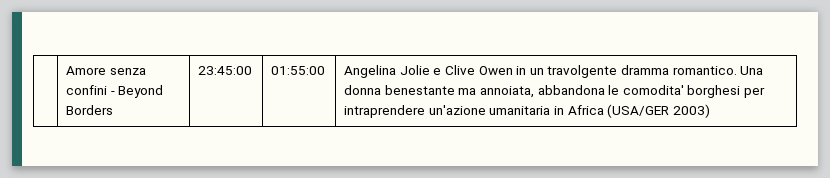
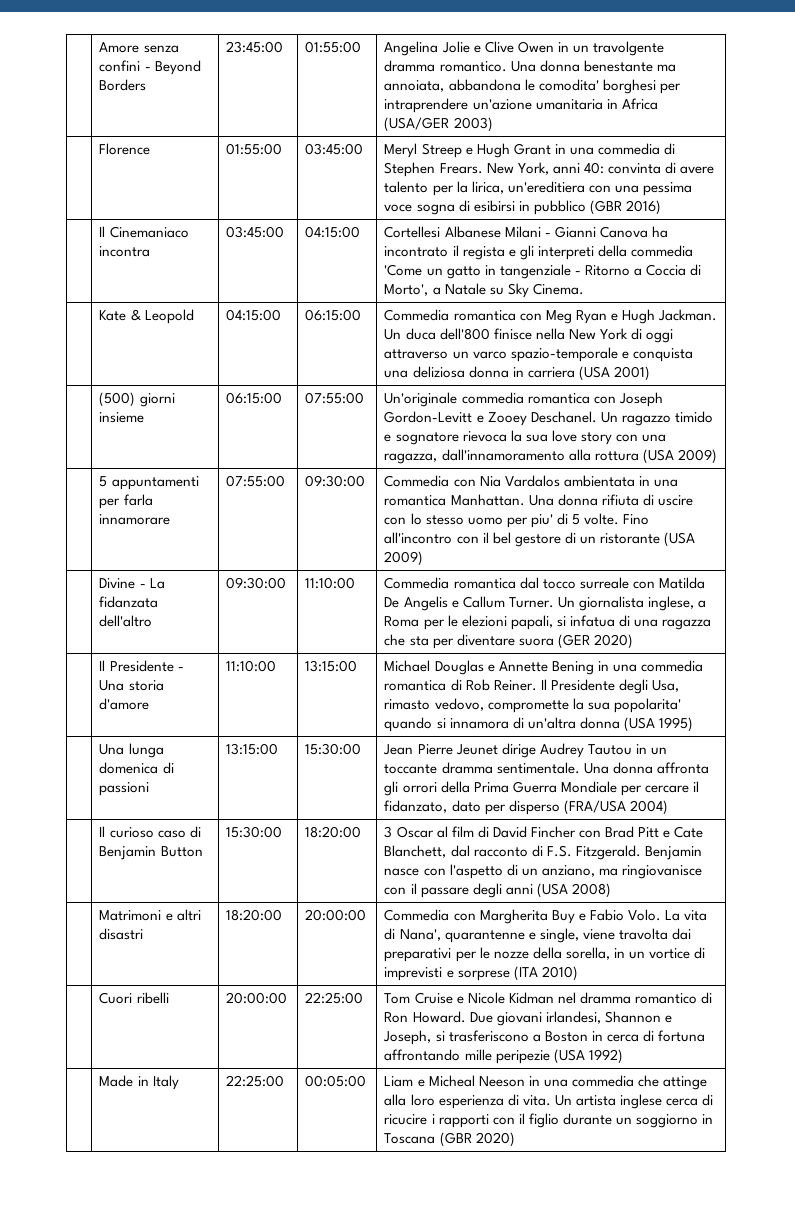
+ | Florence | 01:55:00 | 03:45:00 | Meryl Streep e Hugh Grant in una commedia di Stephen Frears. New York, anni 40: convinta di avere talento per la lirica, un'ereditiera con una pessima voce sogna di esibirsi in pubblico (GBR 2016)
+ | Il Cinemaniaco incontra | 03:45:00 | 04:15:00 | Cortellesi Albanese Milani - Gianni Canova ha incontrato il regista e gli interpreti della commedia 'Come un gatto in tangenziale - Ritorno a Coccia di Morto', a Natale su Sky Cinema.
+ | Kate & Leopold | 04:15:00 | 06:15:00 | Commedia romantica con Meg Ryan e Hugh Jackman. Un duca dell'800 finisce nella New York di oggi attraverso un varco spazio-temporale e conquista una deliziosa donna in carriera (USA 2001)
+ | (500) giorni insieme | 06:15:00 | 07:55:00 | Un'originale commedia romantica con Joseph Gordon-Levitt e Zooey Deschanel. Un ragazzo timido e sognatore rievoca la sua love story con una ragazza, dall'innamoramento alla rottura (USA 2009)
+ | 5 appuntamenti per farla innamorare | 07:55:00 | 09:30:00 | Commedia con Nia Vardalos ambientata in una romantica Manhattan. Una donna rifiuta di uscire con lo stesso uomo per piu' di 5 volte. Fino all'incontro con il bel gestore di un ristorante (USA 2009)
+ | Divine - La fidanzata dell'altro | 09:30:00 | 11:10:00 | Commedia romantica dal tocco surreale con Matilda De Angelis e Callum Turner. Un giornalista inglese, a Roma per le elezioni papali, si infatua di una ragazza che sta per diventare suora (GER 2020)
+ | Il Presidente - Una storia d'amore | 11:10:00 | 13:15:00 | Michael Douglas e Annette Bening in una commedia romantica di Rob Reiner. Il Presidente degli Usa, rimasto vedovo, compromette la sua popolarita' quando si innamora di un'altra donna (USA 1995)
+ | Una lunga domenica di passioni | 13:15:00 | 15:30:00 | Jean Pierre Jeunet dirige Audrey Tautou in un toccante dramma sentimentale. Una donna affronta gli orrori della Prima Guerra Mondiale per cercare il fidanzato, dato per disperso (FRA/USA 2004)
+ | Il curioso caso di Benjamin Button | 15:30:00 | 18:20:00 | 3 Oscar al film di David Fincher con Brad Pitt e Cate Blanchett, dal racconto di F.S. Fitzgerald. Benjamin nasce con l'aspetto di un anziano, ma ringiovanisce con il passare degli anni (USA 2008)
+ | Matrimoni e altri disastri | 18:20:00 | 20:00:00 | Commedia con Margherita Buy e Fabio Volo. La vita di Nana', quarantenne e single, viene travolta dai preparativi per le nozze della sorella, in un vortice di imprevisti e sorprese (ITA 2010)
+ | Cuori ribelli | 20:00:00 | 22:25:00 | Tom Cruise e Nicole Kidman nel dramma romantico di Ron Howard. Due giovani irlandesi, Shannon e Joseph, si trasferiscono a Boston in cerca di fortuna affrontando mille peripezie (USA 1992)
+ | Made in Italy | 22:25:00 | 00:05:00 | Liam e Micheal Neeson in una commedia che attinge alla loro esperienza di vita. Un artista inglese cerca di ricucire i rapporti con il figlio durante un soggiorno in Toscana (GBR 2020)

